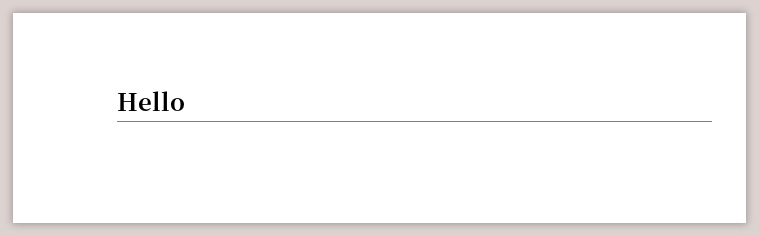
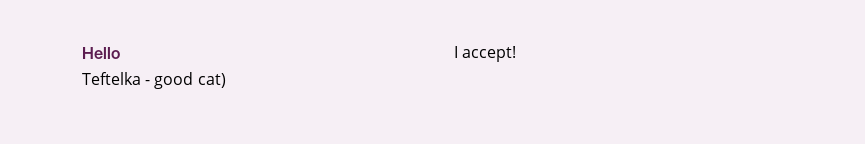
+ Teftelka - good cat)
+ I accept!

